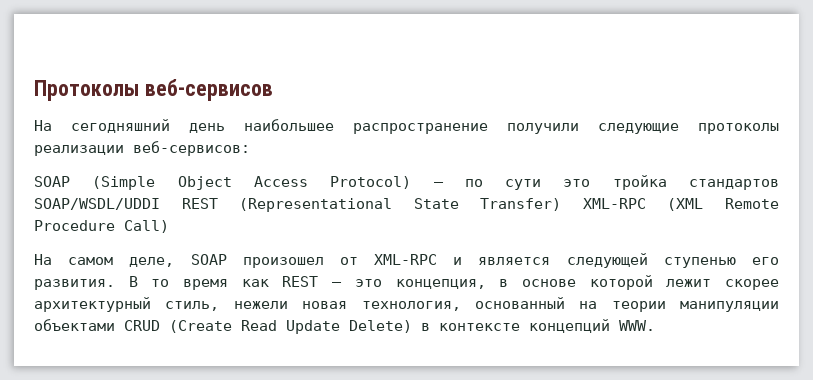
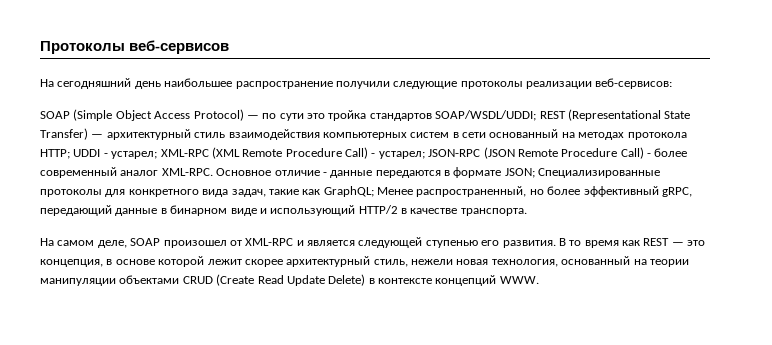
- SOAP (Simple Object Access Protocol) — по сути это тройка стандартов SOAP/WSDL/UDDI REST (Representational State Transfer) XML-RPC (XML Remote Procedure Call)
+ SOAP (Simple Object Access Protocol) — по сути это тройка стандартов SOAP/WSDL/UDDI; REST (Representational State Transfer) — архитектурный стиль взаимодействия компьютерных систем в сети основанный на методах протокола HTTP; UDDI - устарел; XML-RPC (XML Remote Procedure Call) - устарел; JSON-RPC (JSON Remote Procedure Call) - более современный аналог XML-RPC. Основное отличие - данные передаются в формате JSON; Специализированные протоколы для конкретного вида задач, такие как GraphQL; Менее распространенный, но более эффективный gRPC, передающий данные в бинарном виде и использующий HTTP/2 в качестве транспорта.

